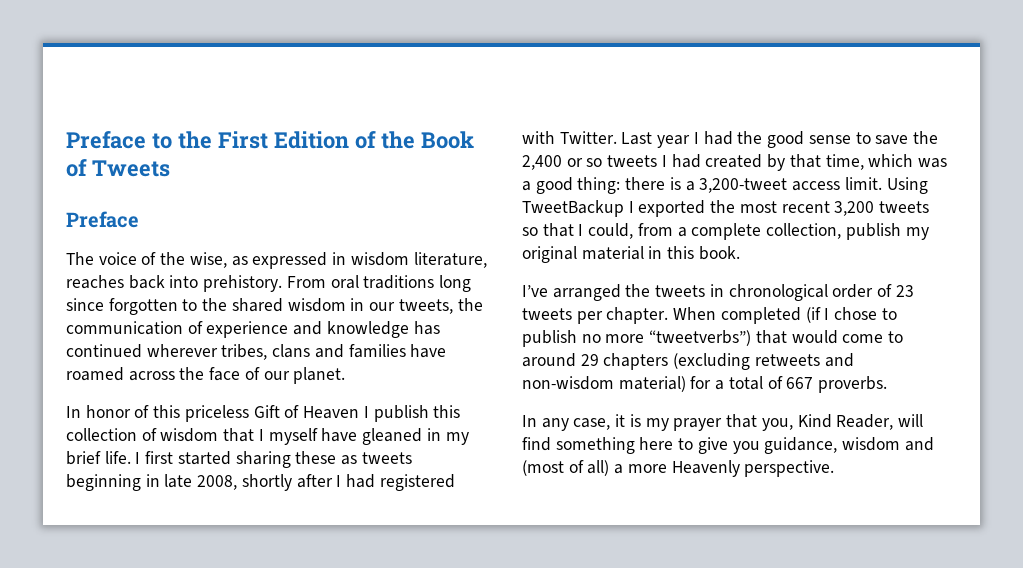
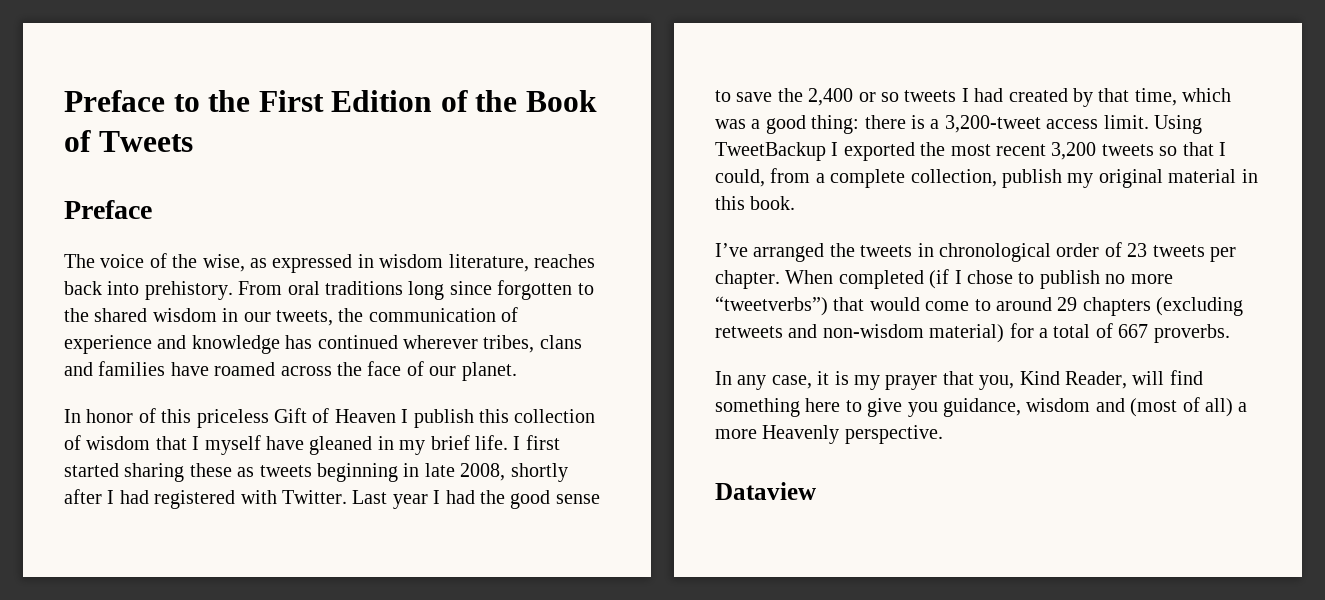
+ Dataview

